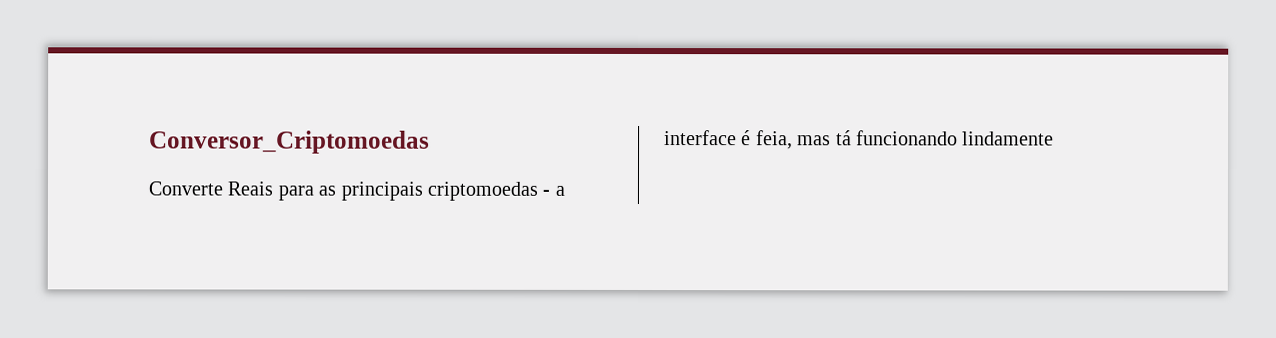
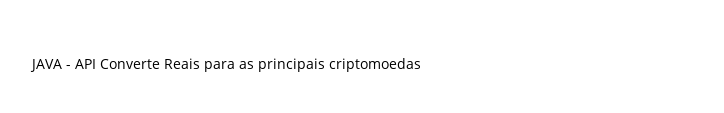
- Conversor_Criptomoedas
- Converte Reais para as principais criptomoedas - a interface é feia, mas tá funcionando lindamente
+ JAVA - API Converte Reais para as principais criptomoedas

